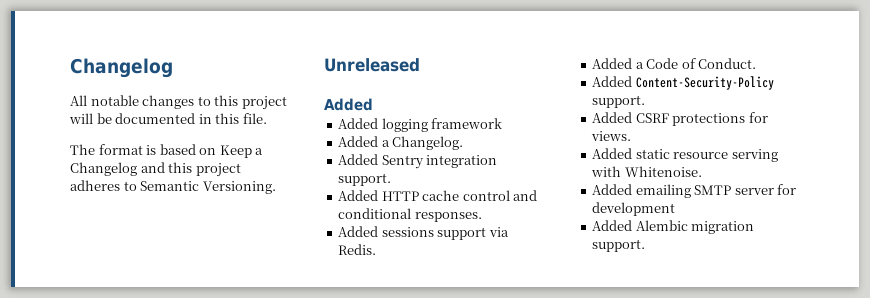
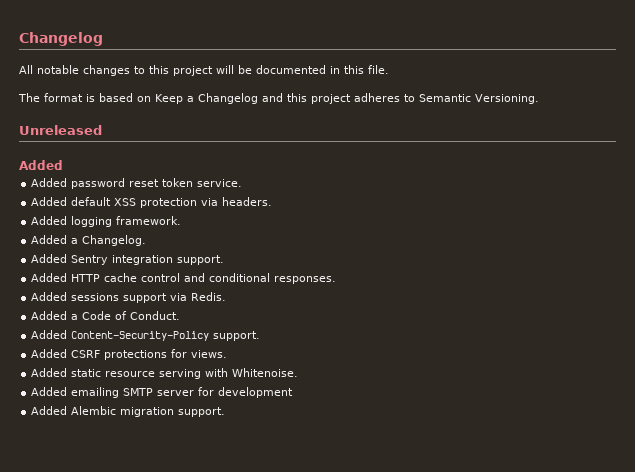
+ Added password reset token service.
+ Added default XSS protection via headers.
- Added logging framework
+ Added logging framework.

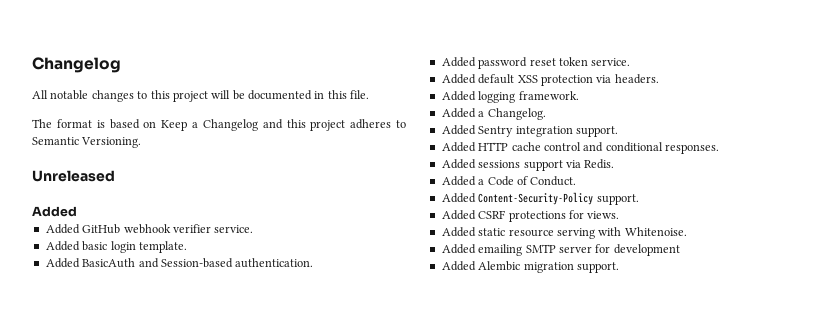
+ Added GitHub webhook verifier service.
+ Added basic login template.
+ Added BasicAuth and Session-based authentication.

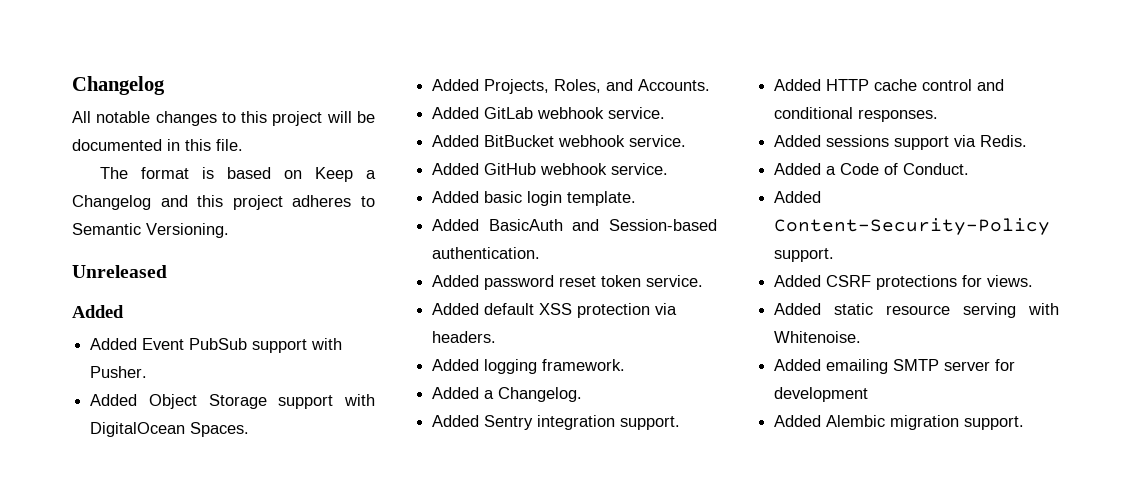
+ Added Event PubSub support with Pusher.
+ Added Object Storage support with DigitalOcean Spaces.
+ Added Projects, Roles, and Accounts.
+ Added GitLab webhook service.
+ Added BitBucket webhook service.
- Added GitHub webhook verifier service.
+ Added GitHub webhook service.

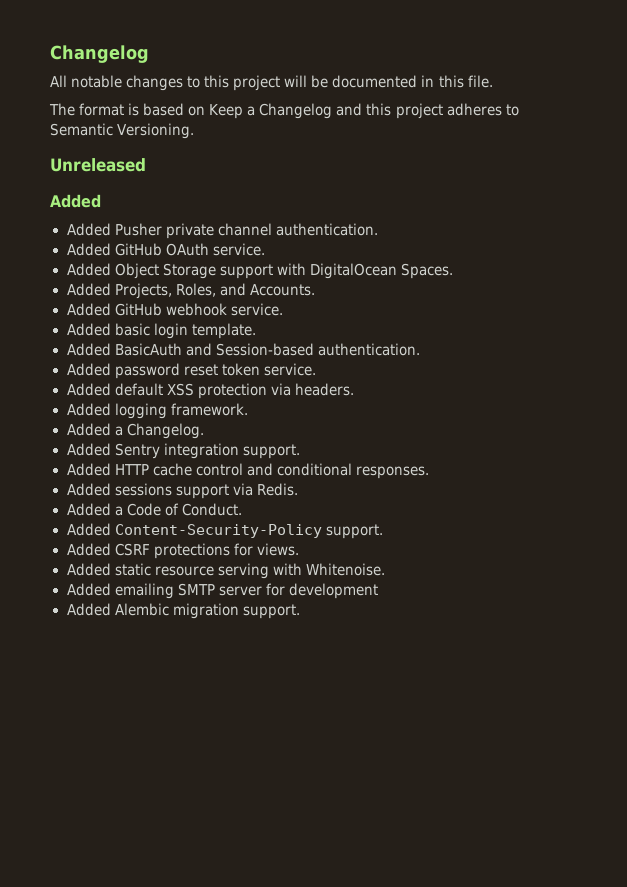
- Added Event PubSub support with Pusher.
+ Added Pusher private channel authentication.
+ Added GitHub OAuth service.
- Added GitLab webhook service.
- Added BitBucket webhook service.

